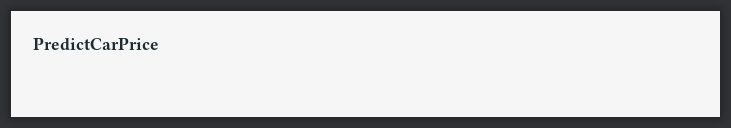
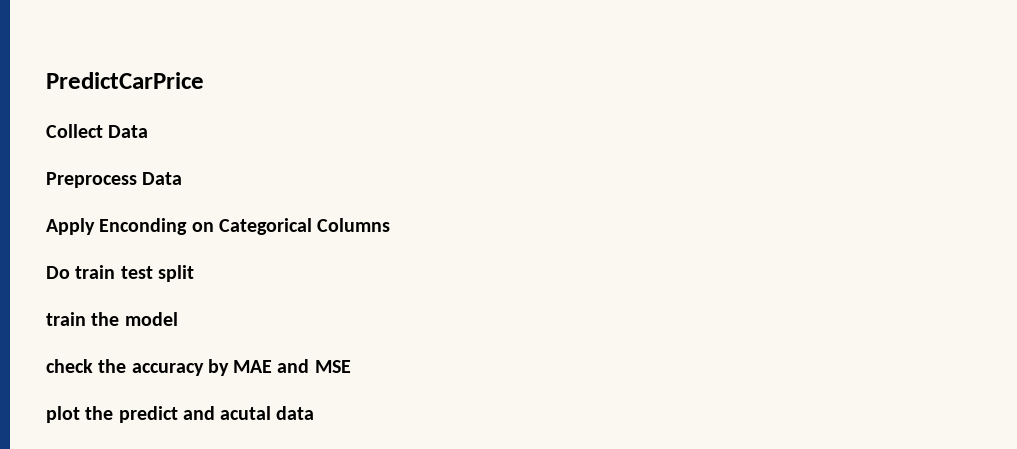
+ Collect Data
+ Preprocess Data
+ Apply Enconding on Categorical Columns
+ Do train test split
+ train the model
+ check the accuracy by MAE and MSE
+ plot the predict and acutal data

